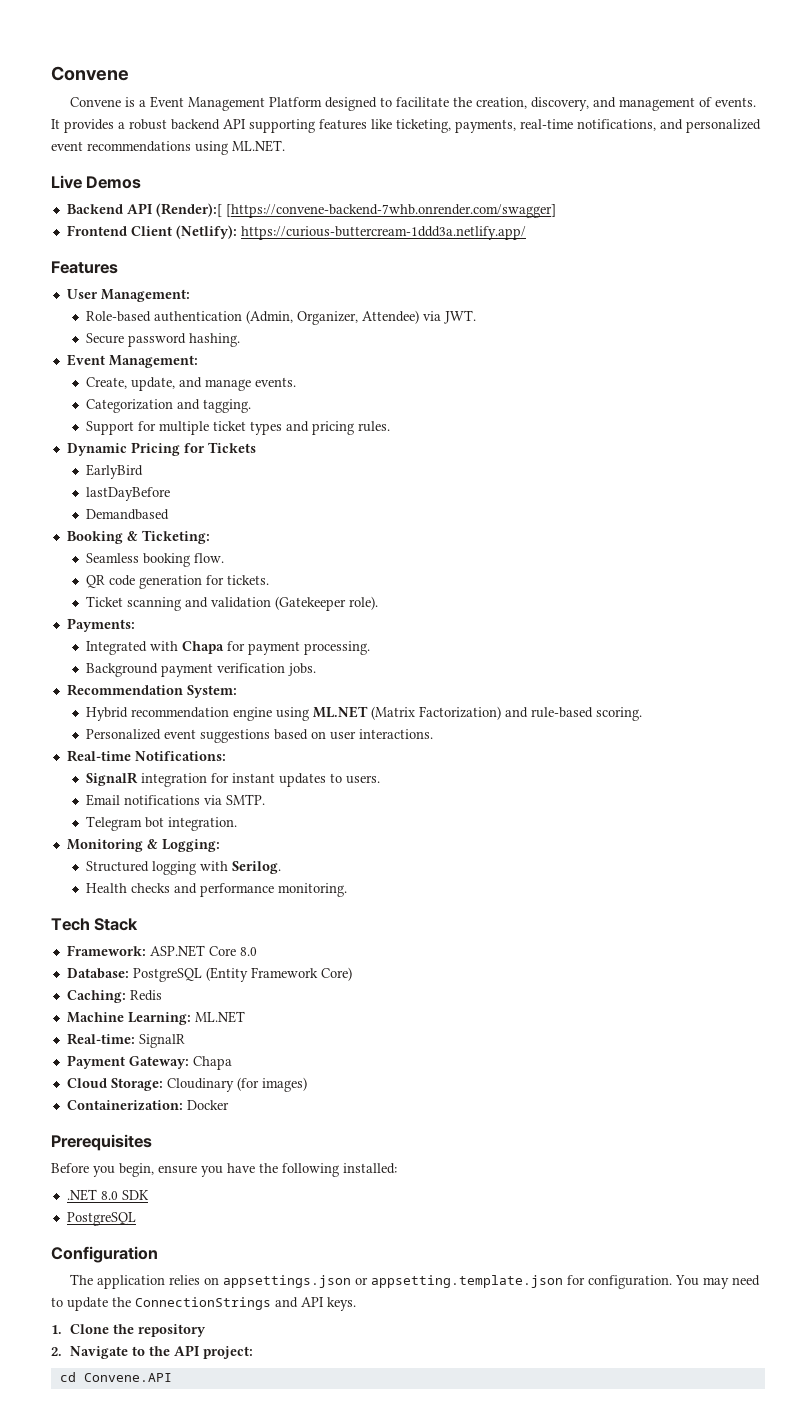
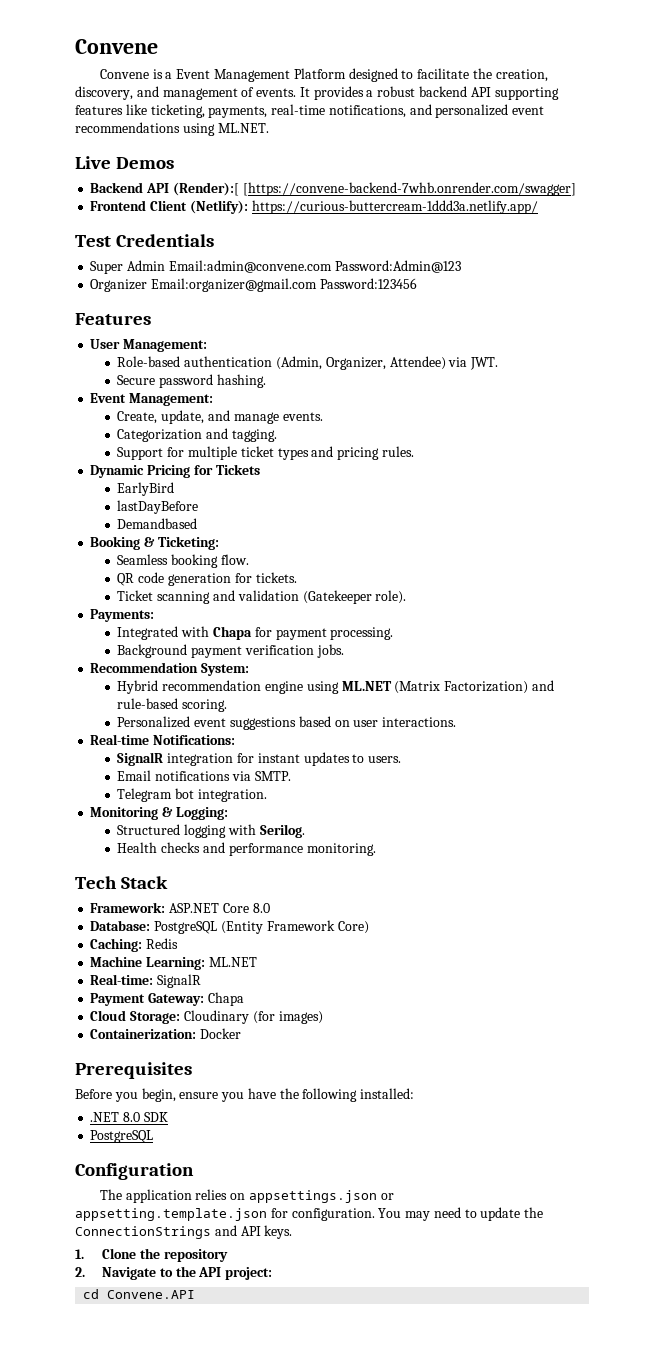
+ Test Credentials
+ Super Admin Email:admin@convene.com Password:Admin@123
+ Organizer Email:organizer@gmail.com Password:123456

